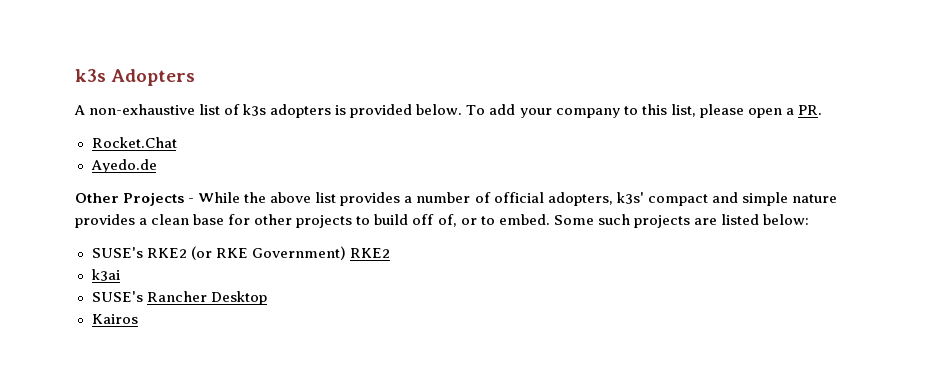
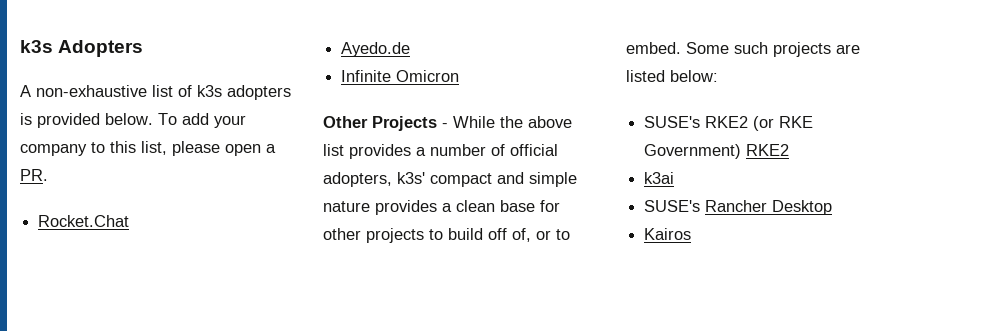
+ Infinite Omicron

